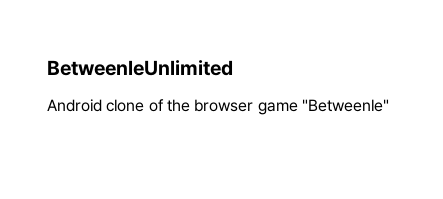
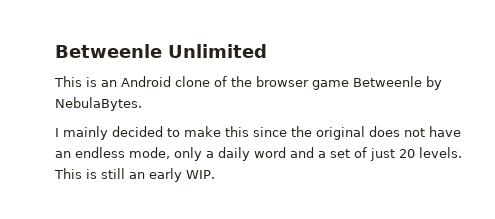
- BetweenleUnlimited
- Android clone of the browser game "Betweenle"
+ Betweenle Unlimited
+ This is an Android clone of the browser game Betweenle by NebulaBytes.
+ I mainly decided to make this since the original does not have an endless mode, only a daily word and a set of just 20 levels. This is still an early WIP.

